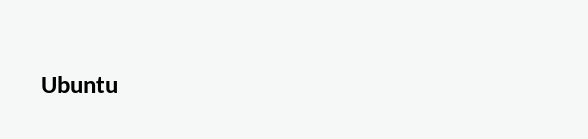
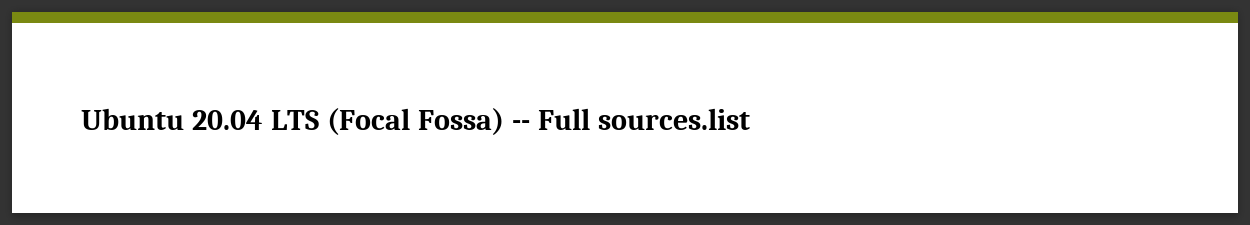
- Ubuntu
+ Ubuntu 20.04 LTS (Focal Fossa) -- Full sources.list

